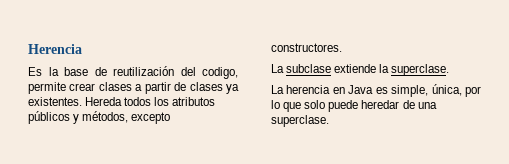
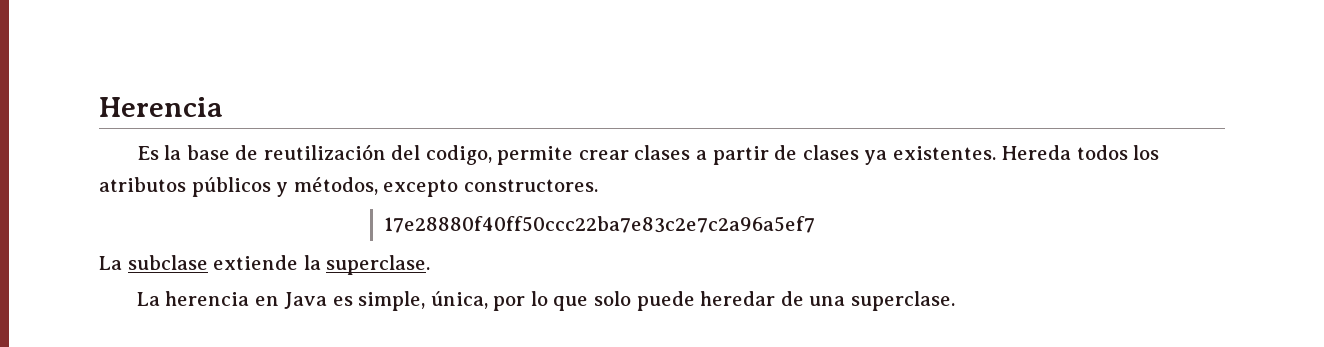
+ 17e28880f40ff50ccc22ba7e83c2e7c2a96a5ef7

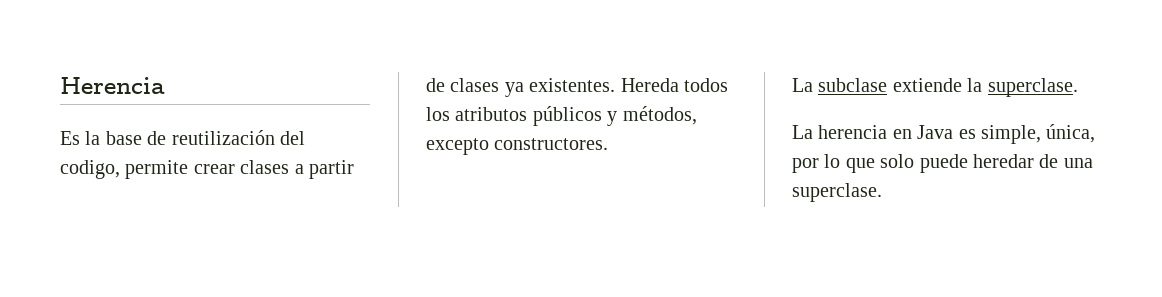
- 17e28880f40ff50ccc22ba7e83c2e7c2a96a5ef7

